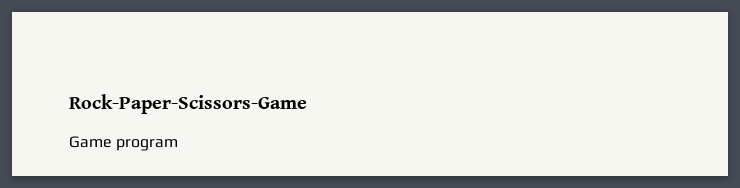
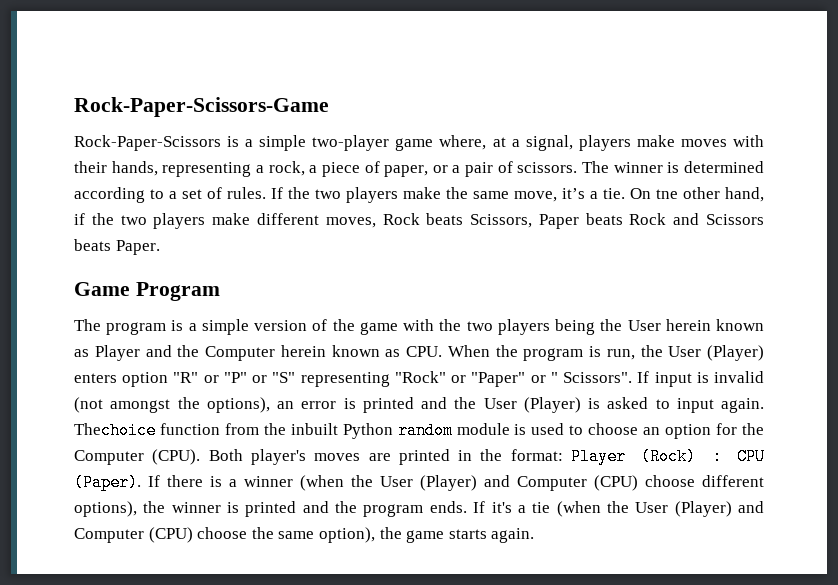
- Game program
+ Rock-Paper-Scissors is a simple two-player game where, at a signal, players make moves with their hands, representing a rock, a piece of paper, or a pair of scissors. The winner is determined according to a set of rules. If the two players make the same move, it’s a tie. On tne other hand, if the two players make different moves, Rock beats Scissors, Paper beats Rock and Scissors beats Paper.
+ Game Program
+ The program is a simple version of the game with the two players being the User herein known as Player and the Computer herein known as CPU. When the program is run, the User (Player) enters option "R" or "P" or "S" representing "Rock" or "Paper" or " Scissors". If input is invalid (not amongst the options), an error is printed and the User (Player) is asked to input again. Thechoice function from the inbuilt Python random module is used to choose an option for the Computer (CPU). Both player's moves are printed in the format: Player (Rock) : CPU (Paper). If there is a winner (when the User (Player) and Computer (CPU) choose different options), the winner is printed and the program ends. If it's a tie (when the User (Player) and Computer (CPU) choose the same option), the game starts again.

